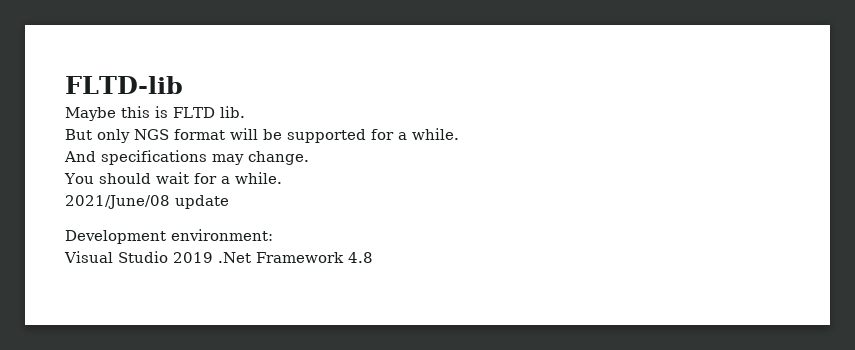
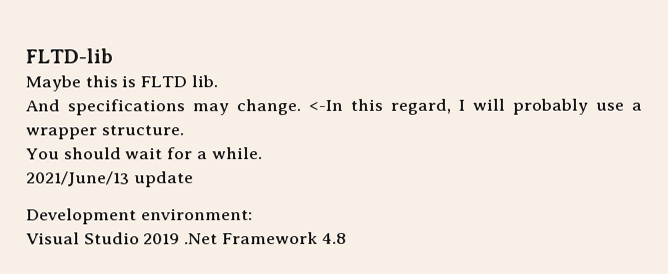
- But only NGS format will be supported for a while.
- And specifications may change.
+ And specifications may change. <-In this regard, I will probably use a wrapper structure.
- 2021/June/08 update
+ 2021/June/13 update

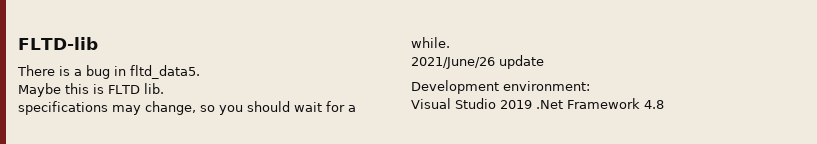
+ There is a bug in fltd_data5.
- And specifications may change. <-In this regard, I will probably use a wrapper structure.
- You should wait for a while.
+ specifications may change, so you should wait for a while.
- 2021/June/13 update
+ 2021/June/26 update

